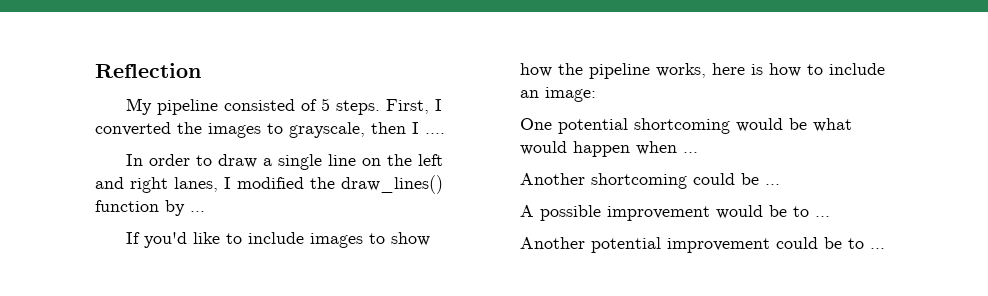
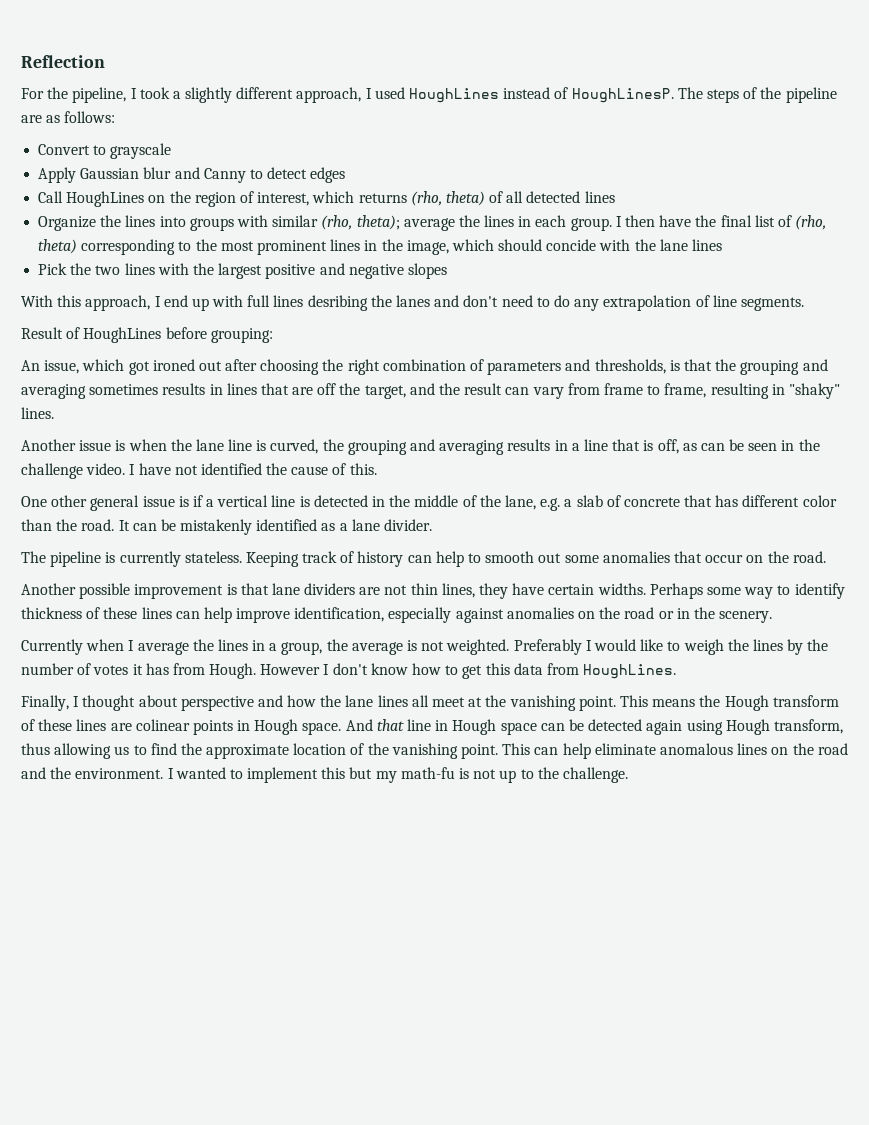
- My pipeline consisted of 5 steps. First, I converted the images to grayscale, then I ....
- In order to draw a single line on the left and right lanes, I modified the draw_lines() function by ...
- If you'd like to include images to show how the pipeline works, here is how to include an image:
- One potential shortcoming would be what would happen when ...
- Another shortcoming could be ...
- A possible improvement would be to ...
- Another potential improvement could be to ...
+ For the pipeline, I took a slightly different approach, I used HoughLines instead of HoughLinesP. The steps of the pipeline are as follows:
+ Convert to grayscale
+ Apply Gaussian blur and Canny to detect edges
+ Call HoughLines on the region of interest, which returns (rho, theta) of all detected lines
+ Organize the lines into groups with similar (rho, theta); average the lines in each group. I then have the final list of (rho, theta) corresponding to the most prominent lines in the image, which should concide with the lane lines
+ Pick the two lines with the largest positive and negative slopes
+ With this approach, I end up with full lines desribing the lanes and don't need to do any extrapolation of line segments.
+ Result of HoughLines before grouping:
+ An issue, which got ironed out after choosing the right combination of parameters and thresholds, is that the grouping and averaging sometimes results in lines that are off the target, and the result can vary from frame to frame, resulting in "shaky" lines.
+ Another issue is when the lane line is curved, the grouping and averaging results in a line that is off, as can be seen in the challenge video. I have not identified the cause of this.
+ One other general issue is if a vertical line is detected in the middle of the lane, e.g. a slab of concrete that has different color than the road. It can be mistakenly identified as a lane divider.
+ The pipeline is currently stateless. Keeping track of history can help to smooth out some anomalies that occur on the road.
+ Another possible improvement is that lane dividers are not thin lines, they have certain widths. Perhaps some way to identify thickness of these lines can help improve identification, especially against anomalies on the road or in the scenery.
+ Currently when I average the lines in a group, the average is not weighted. Preferably I would like to weigh the lines by the number of votes it has from Hough. However I don't know how to get this data from HoughLines.
+ Finally, I thought about perspective and how the lane lines all meet at the vanishing point. This means the Hough transform of these lines are colinear points in Hough space. And that line in Hough space can be detected again using Hough transform, thus allowing us to find the approximate location of the vanishing point. This can help eliminate anomalous lines on the road and the environment. I wanted to implement this but my math-fu is not up to the challenge.

